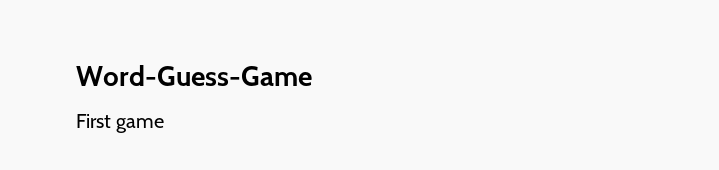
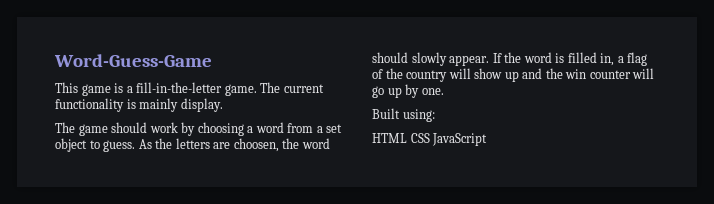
- First game
+ This game is a fill-in-the-letter game. The current functionality is mainly display.
+ The game should work by choosing a word from a set object to guess. As the letters are choosen, the word should slowly appear. If the word is filled in, a flag of the country will show up and the win counter will go up by one.
+ Built using:
+ HTML CSS JavaScript

